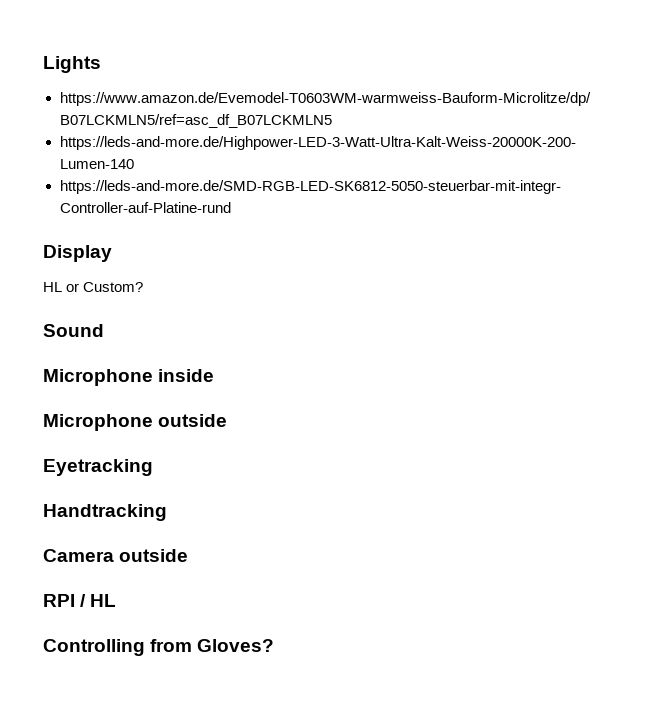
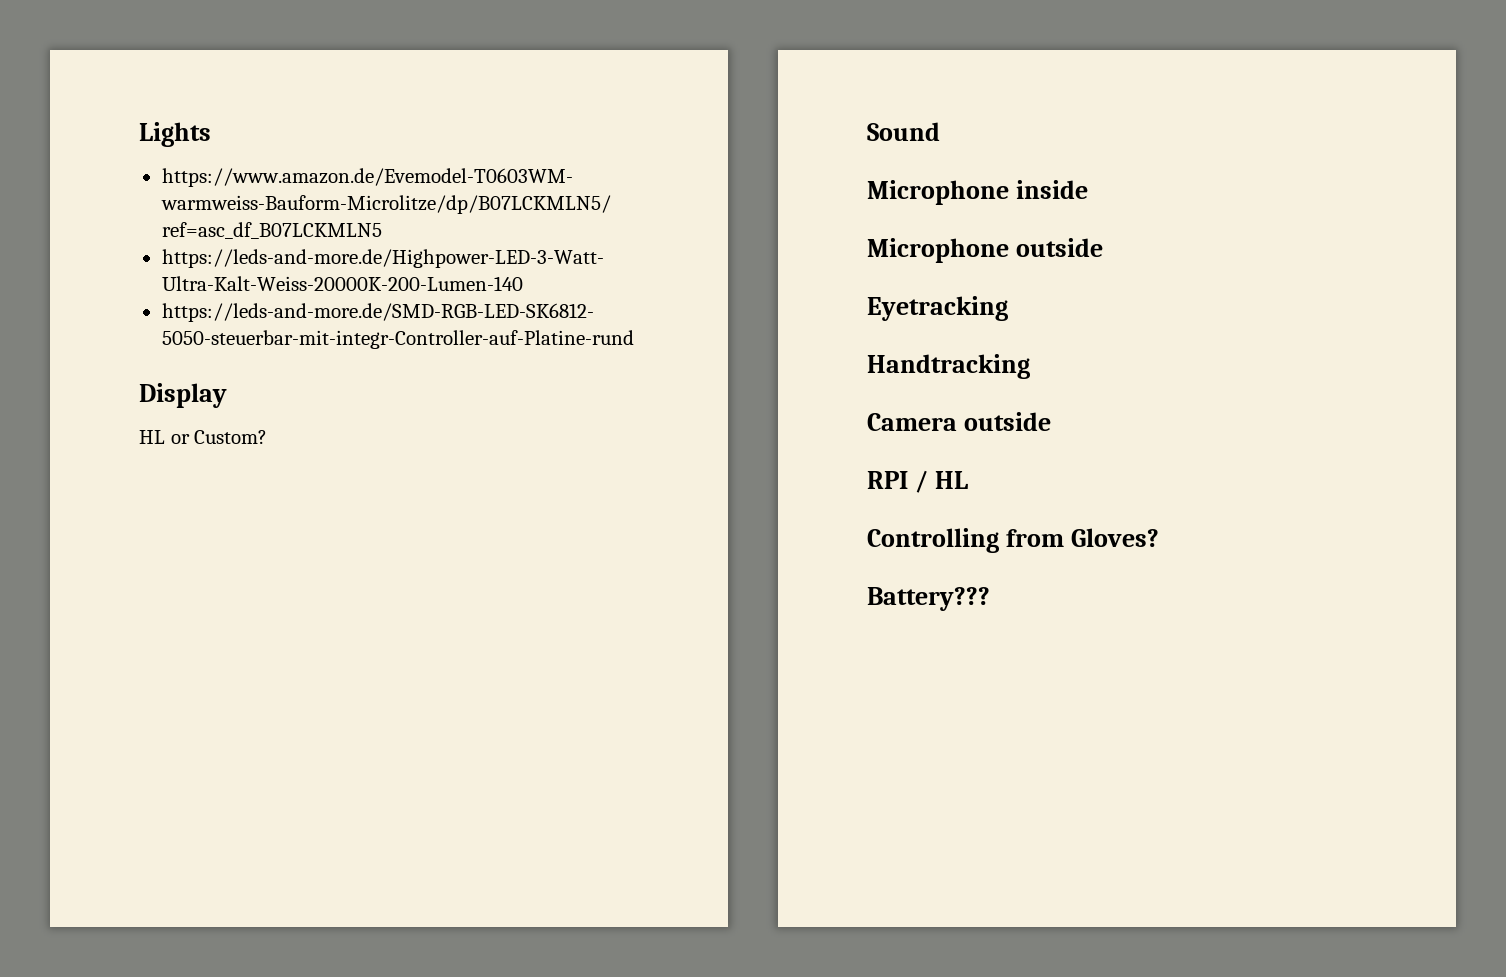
+ Battery???

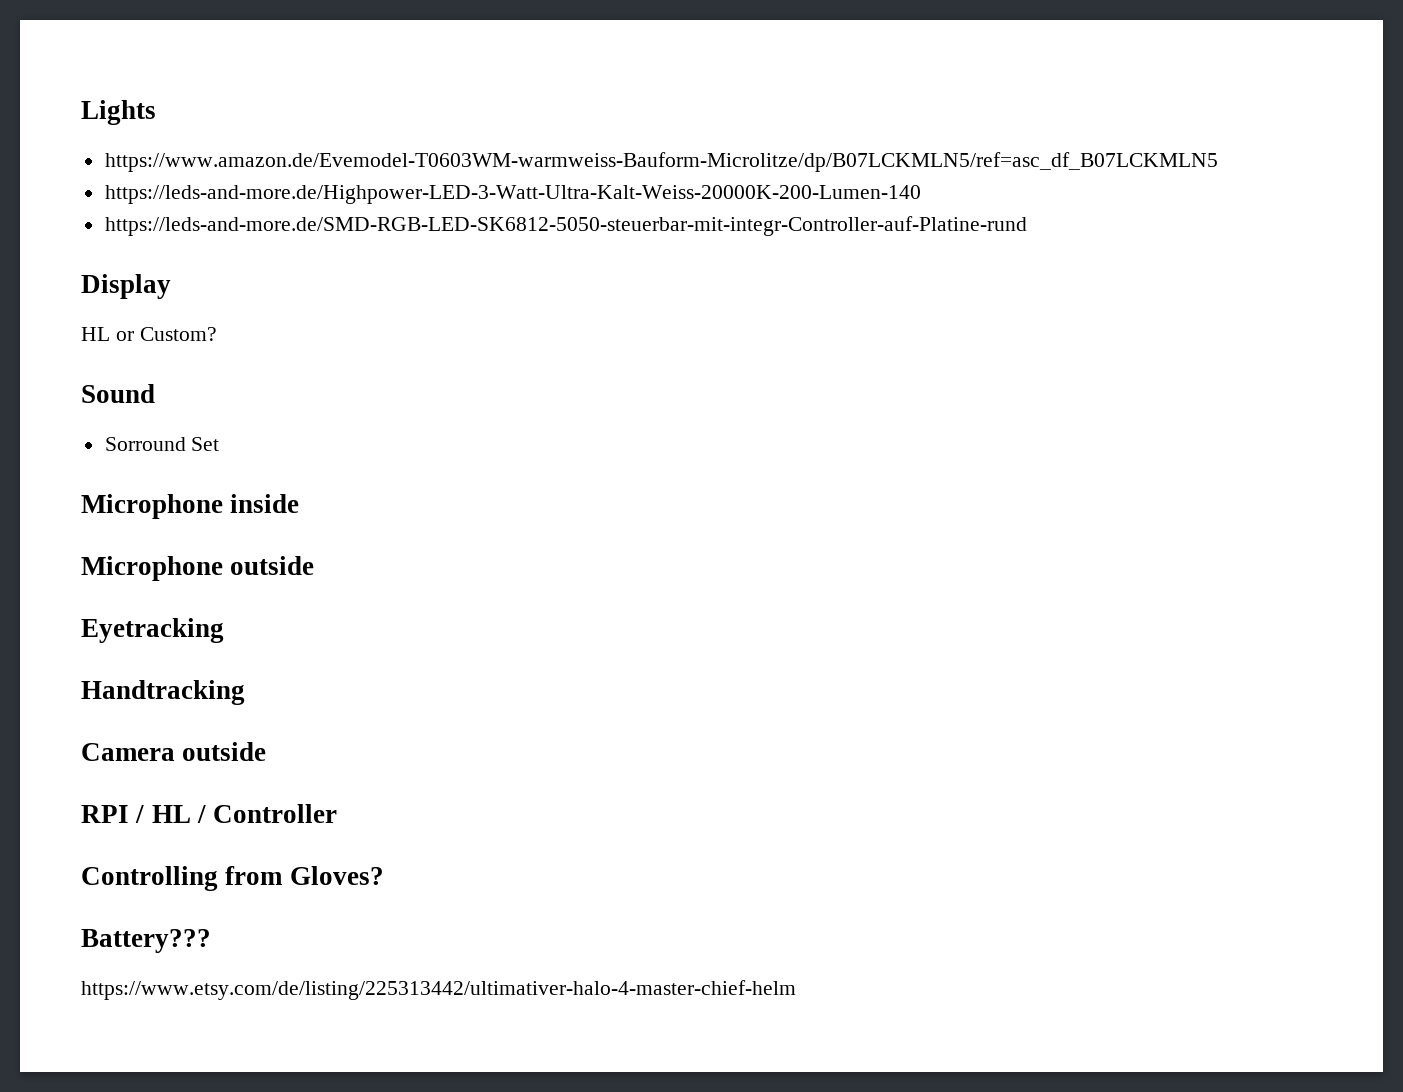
+ Sorround Set
- RPI / HL
+ RPI / HL / Controller
+ https://www.etsy.com/de/listing/225313442/ultimativer-halo-4-master-chief-helm

